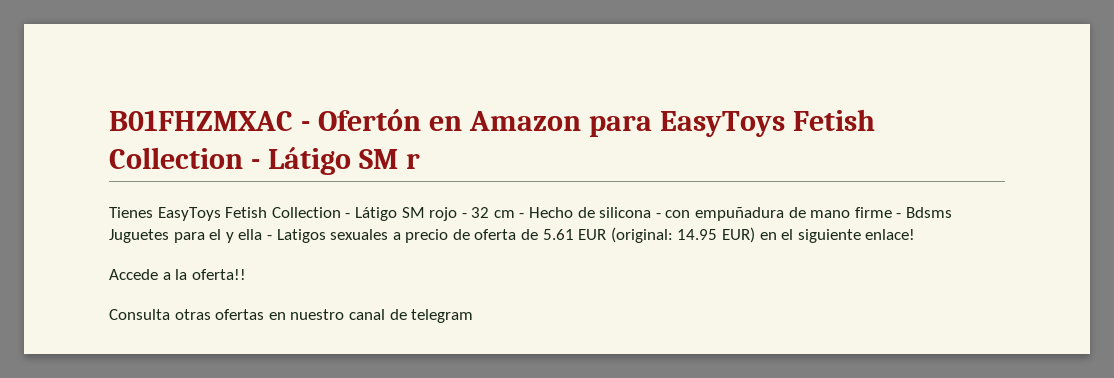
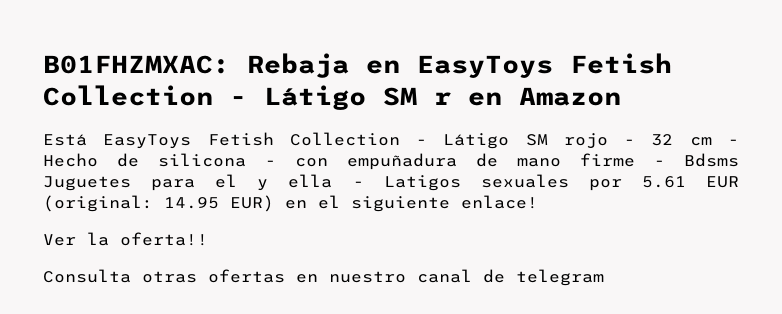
- B01FHZMXAC - Ofertón en Amazon para EasyToys Fetish Collection - Látigo SM r
- Tienes EasyToys Fetish Collection - Látigo SM rojo - 32 cm - Hecho de silicona - con empuñadura de mano firme - Bdsms Juguetes para el y ella - Latigos sexuales a precio de oferta de 5.61 EUR (original: 14.95 EUR) en el siguiente enlace!
+ B01FHZMXAC: Rebaja en EasyToys Fetish Collection - Látigo SM r en Amazon
+ Está EasyToys Fetish Collection - Látigo SM rojo - 32 cm - Hecho de silicona - con empuñadura de mano firme - Bdsms Juguetes para el y ella - Latigos sexuales por 5.61 EUR (original: 14.95 EUR) en el siguiente enlace!
- Accede a la oferta!!
+ Ver la oferta!!

